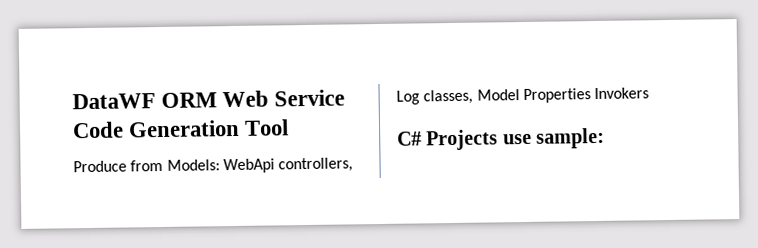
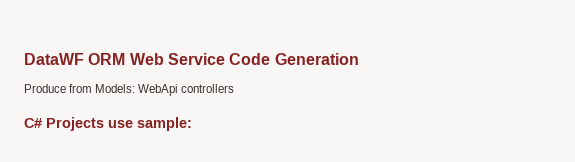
- DataWF ORM Web Service Code Generation Tool
+ DataWF ORM Web Service Code Generation
- Produce from Models: WebApi controllers, Log classes, Model Properties Invokers
+ Produce from Models: WebApi controllers

